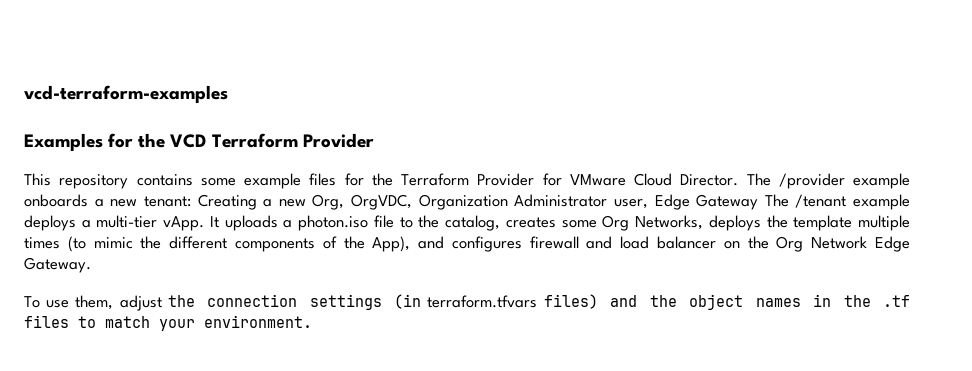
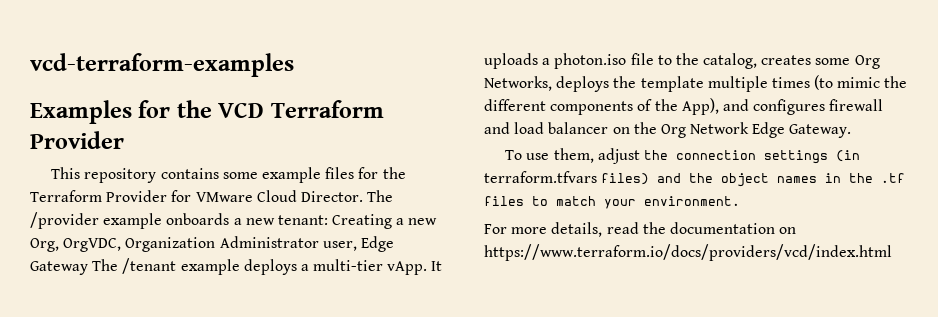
+ For more details, read the documentation on https://www.terraform.io/docs/providers/vcd/index.html

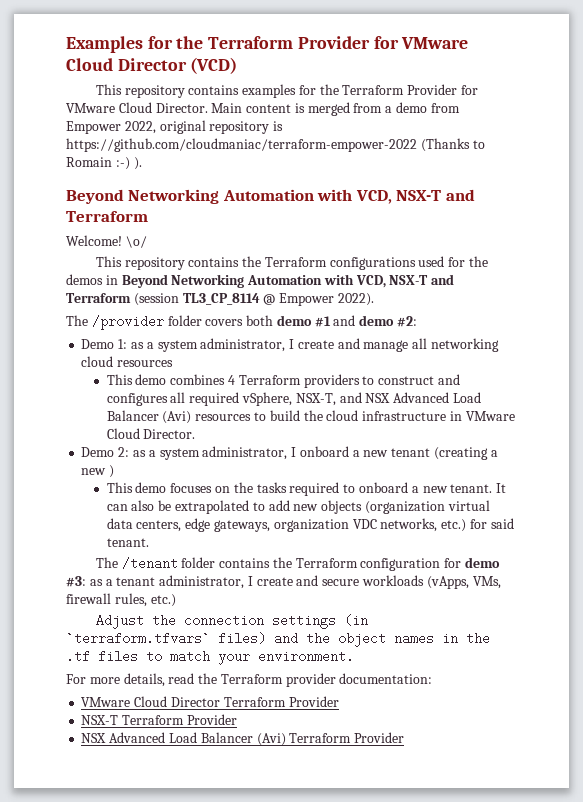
- vcd-terraform-examples
- Examples for the VCD Terraform Provider
- This repository contains some example files for the Terraform Provider for VMware Cloud Director.
+ Examples for the Terraform Provider for VMware Cloud Director (VCD)
+ This repository contains examples for the Terraform Provider for VMware Cloud Director.
- The /provider example onboards a new tenant: Creating a new Org, OrgVDC, Organization Administrator user, Edge Gateway The /tenant example deploys a multi-tier vApp. It uploads a photon.iso file to the catalog, creates some Org Networks, deploys the template multiple times (to mimic the different components of the App), and configures firewall and load balancer on the Org Network Edge Gateway.
- To use them, adjust the connection settings (in terraform.tfvars files) and the object names in the .tf files to match your environment.
+ Main content is merged from a demo from Empower 2022, original repository is https://github.com/cloudmaniac/terraform-empower-2022 (Thanks to Romain :-) ).
+ Beyond Networking Automation with VCD, NSX-T and Terraform
+ Welcome! \o/
+ This repository contains the Terraform configurations used for the demos in Beyond Networking Automation with VCD, NSX-T and Terraform (session TL3_CP_8114 @ Empower 2022).
+ The /provider folder covers both demo #1 and demo #2:
+ Demo 1: as a system administrator, I create and manage all networking cloud resources
+ This demo combines 4 Terraform providers to construct and configures all required vSphere, NSX-T, and NSX Advanced Load Balancer (Avi) resources to build the cloud infrastructure in VMware Cloud Director.
+ Demo 2: as a system administrator, I onboard a new tenant (creating a new )
+ This demo focuses on the tasks required to onboard a new tenant. It can also be extrapolated to add new objects (organization virtual data centers, edge gateways, organization VDC networks, etc.) for said tenant.
+ The /tenant folder contains the Terraform configuration for demo #3: as a tenant administrator, I create and secure workloads (vApps, VMs, firewall rules, etc.)
+ Adjust the connection settings (in `terraform.tfvars` files) and the object names in the .tf files to match your environment.
- For more details, read the documentation on https://www.terraform.io/docs/providers/vcd/index.html
+ For more details, read the Terraform provider documentation:
+ VMware Cloud Director Terraform Provider
+ NSX-T Terraform Provider
+ NSX Advanced Load Balancer (Avi) Terraform Provider

